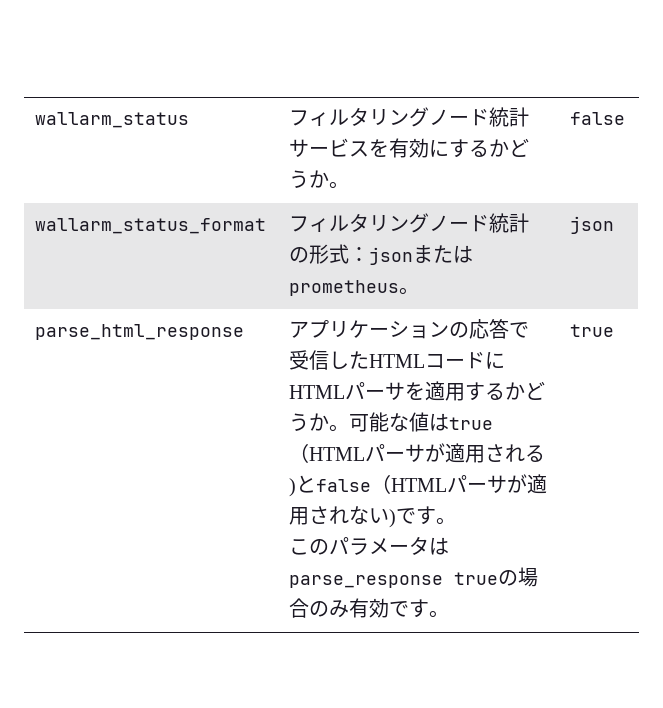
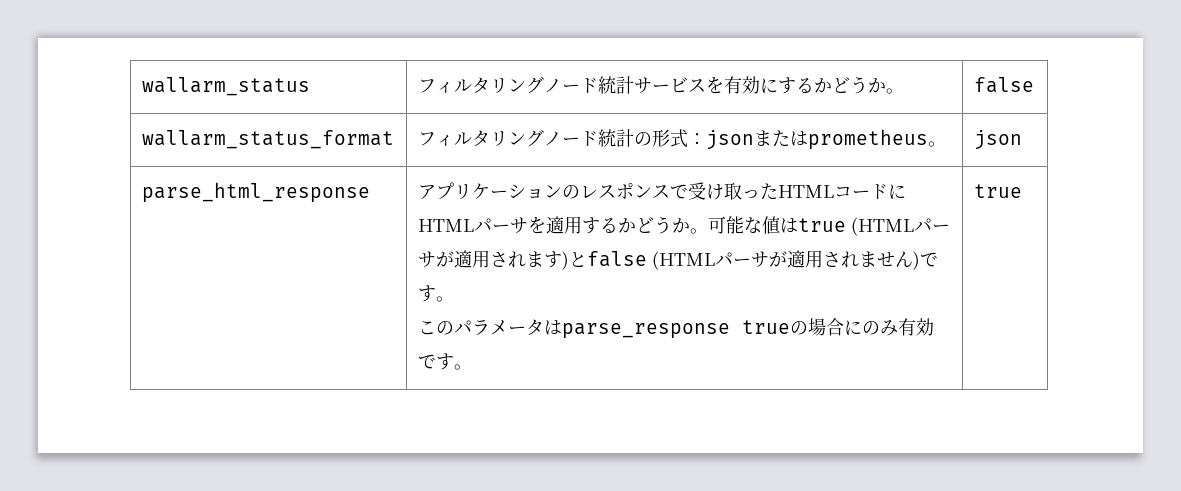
- アプリケーションの応答で受信したHTMLコードにHTMLパーサを適用するかどうか。
+ アプリケーションのレスポンスで受け取ったHTMLコードにHTMLパーサを適用するかどうか。
- 可能な値はtrue（HTMLパーサが適用される)とfalse（HTMLパーサが適用されない)です。
+ 可能な値はtrue (HTMLパーサが適用されます)とfalse (HTMLパーサが適用されません)です。
- このパラメータはparse_response trueの場合のみ有効です。
+ このパラメータはparse_response trueの場合にのみ有効です。

